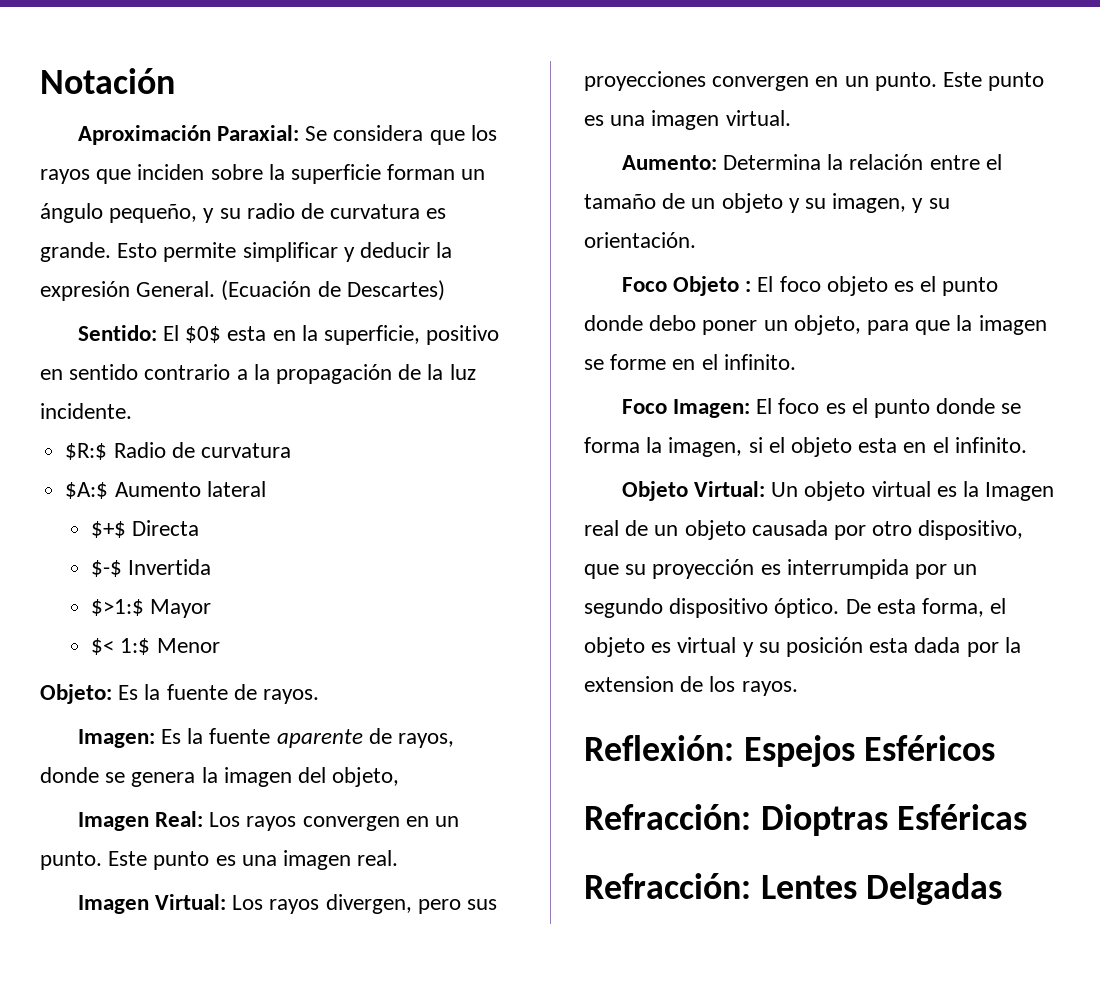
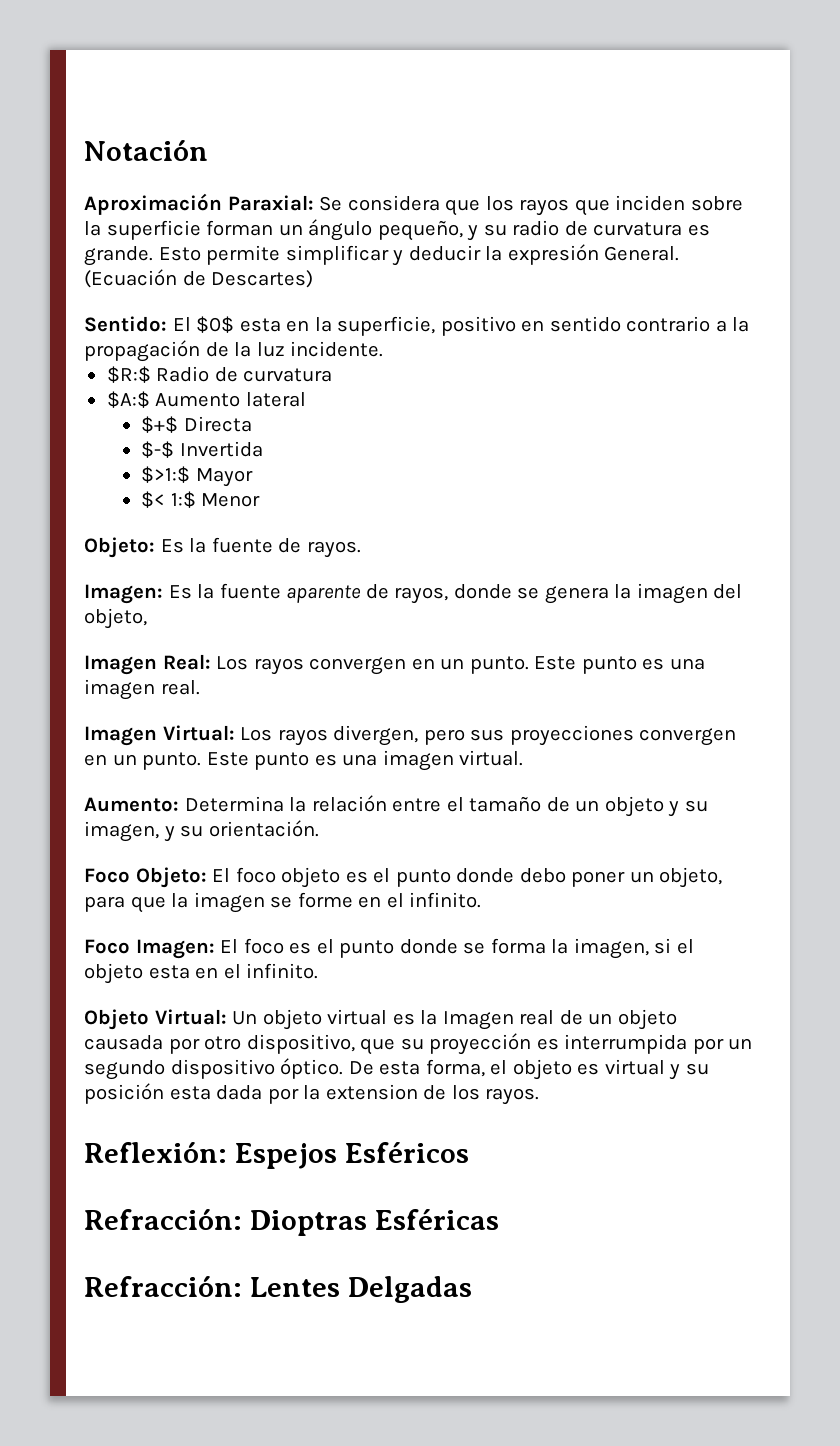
- Foco Objeto : El foco objeto es el punto donde debo poner un objeto, para que la imagen se forme en el infinito.
+ Foco Objeto: El foco objeto es el punto donde debo poner un objeto, para que la imagen se forme en el infinito.

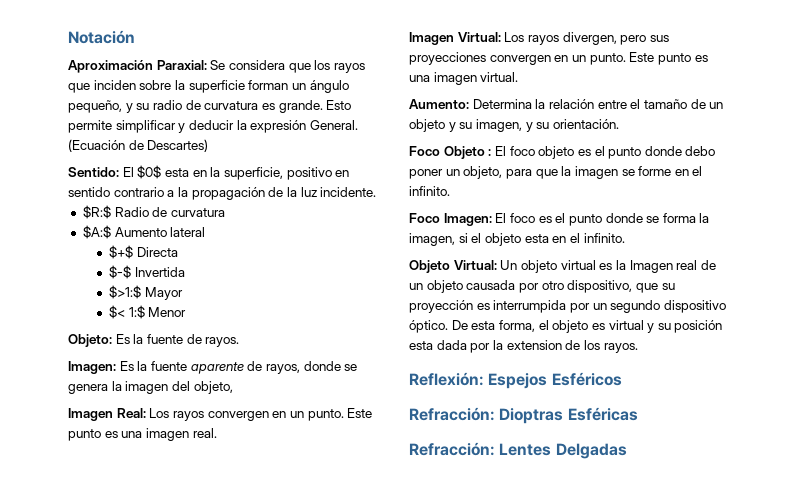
- Foco Objeto: El foco objeto es el punto donde debo poner un objeto, para que la imagen se forme en el infinito.
+ Foco Objeto : El foco objeto es el punto donde debo poner un objeto, para que la imagen se forme en el infinito.

